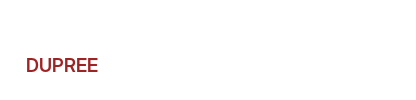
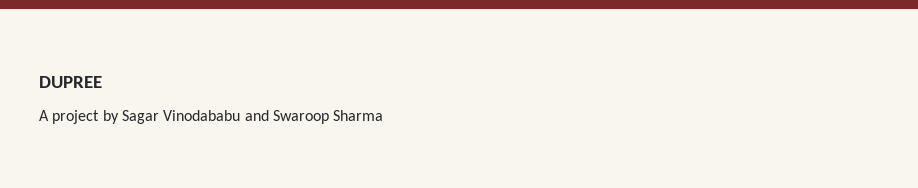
+ A project by Sagar Vinodababu and Swaroop Sharma

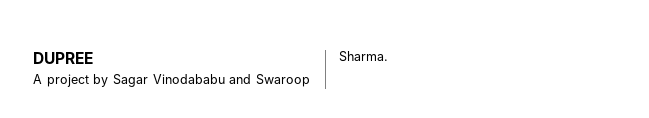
- A project by Sagar Vinodababu and Swaroop Sharma
+ A project by Sagar Vinodababu and Swaroop Sharma.

